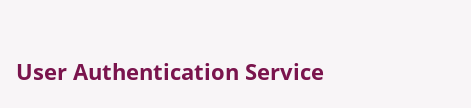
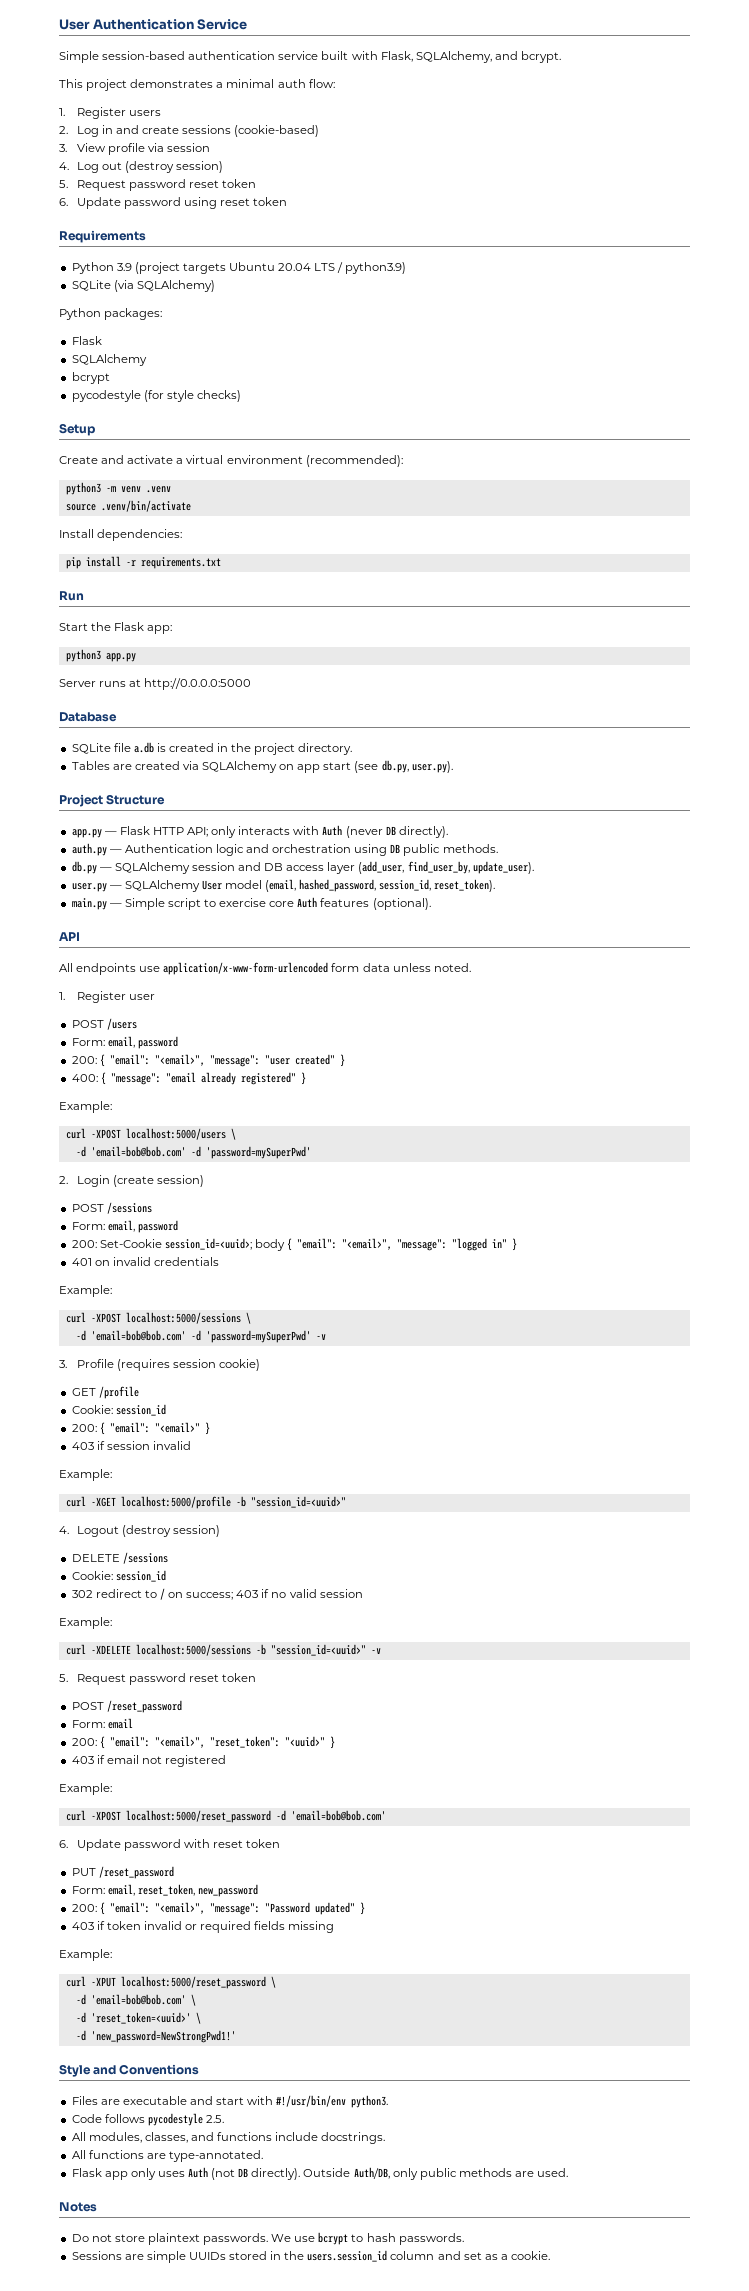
+ Simple session-based authentication service built with Flask, SQLAlchemy, and bcrypt.
+ This project demonstrates a minimal auth flow:
+ 1. Register users
+ 2. Log in and create sessions (cookie-based)
+ 3. View profile via session
+ 4. Log out (destroy session)
+ 5. Request password reset token
+ 6. Update password using reset token
+ Requirements
+ Python 3.9 (project targets Ubuntu 20.04 LTS / python3.9)
+ SQLite (via SQLAlchemy)
+ Python packages:
+ Flask
+ SQLAlchemy
+ bcrypt
+ pycodestyle (for style checks)
+ Setup
+ Create and activate a virtual environment (recommended):
+ python3 -m venv .venv
+ source .venv/bin/activate
+ Install dependencies:
+ pip install -r requirements.txt
+ Run
+ Start the Flask app:
+ python3 app.py
+ Server runs at http://0.0.0.0:5000
+ Database
+ SQLite file a.db is created in the project directory.
+ Tables are created via SQLAlchemy on app start (see db.py, user.py).
+ Project Structure
+ app.py — Flask HTTP API; only interacts with Auth (never DB directly).
+ auth.py — Authentication logic and orchestration using DB public methods.
+ db.py — SQLAlchemy session and DB access layer (add_user, find_user_by, update_user).
+ user.py — SQLAlchemy User model (email, hashed_password, session_id, reset_token).
+ main.py — Simple script to exercise core Auth features (optional).
+ API
+ All endpoints use application/x-www-form-urlencoded form data unless noted.
+ 1. Register user
+ POST /users
+ Form: email, password
+ 200: { "email": "<email>", "message": "user created" }
+ 400: { "message": "email already registered" }
+ Example:
+ curl -XPOST localhost:5000/users \
+ -d 'email=bob@bob.com' -d 'password=mySuperPwd'
+ 2. Login (create session)
+ POST /sessions
+ Form: email, password
+ 200: Set-Cookie session_id=<uuid>; body { "email": "<email>", "message": "logged in" }
+ 401 on invalid credentials
+ Example:
+ curl -XPOST localhost:5000/sessions \
+ -d 'email=bob@bob.com' -d 'password=mySuperPwd' -v
+ 3. Profile (requires session cookie)
+ GET /profile
+ Cookie: session_id
+ 200: { "email": "<email>" }
+ 403 if session invalid
+ Example:
+ curl -XGET localhost:5000/profile -b "session_id=<uuid>"
+ 4. Logout (destroy session)
+ DELETE /sessions
+ Cookie: session_id
+ 302 redirect to / on success; 403 if no valid session
+ Example:
+ curl -XDELETE localhost:5000/sessions -b "session_id=<uuid>" -v
+ 5. Request password reset token
+ POST /reset_password
+ Form: email
+ 200: { "email": "<email>", "reset_token": "<uuid>" }
+ 403 if email not registered
+ Example:
+ curl -XPOST localhost:5000/reset_password -d 'email=bob@bob.com'
+ 6. Update password with reset token
+ PUT /reset_password
+ Form: email, reset_token, new_password
+ 200: { "email": "<email>", "message": "Password updated" }
+ 403 if token invalid or required fields missing
+ Example:
+ curl -XPUT localhost:5000/reset_password \
+ -d 'email=bob@bob.com' \
+ -d 'reset_token=<uuid>' \
+ -d 'new_password=NewStrongPwd1!'
+ Style and Conventions
+ Files are executable and start with #!/usr/bin/env python3.
+ Code follows pycodestyle 2.5.
+ All modules, classes, and functions include docstrings.
+ All functions are type-annotated.
+ Flask app only uses Auth (not DB directly). Outside Auth/DB, only public methods are used.
+ Notes
+ Do not store plaintext passwords. We use bcrypt to hash passwords.
+ Sessions are simple UUIDs stored in the users.session_id column and set as a cookie.

